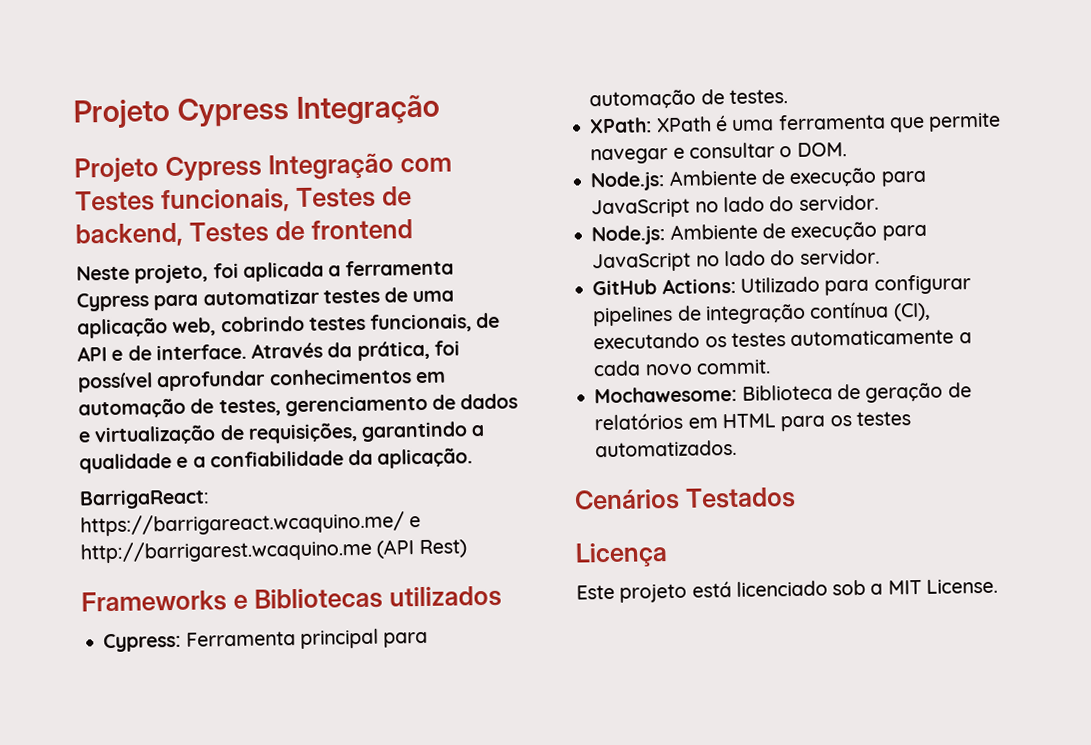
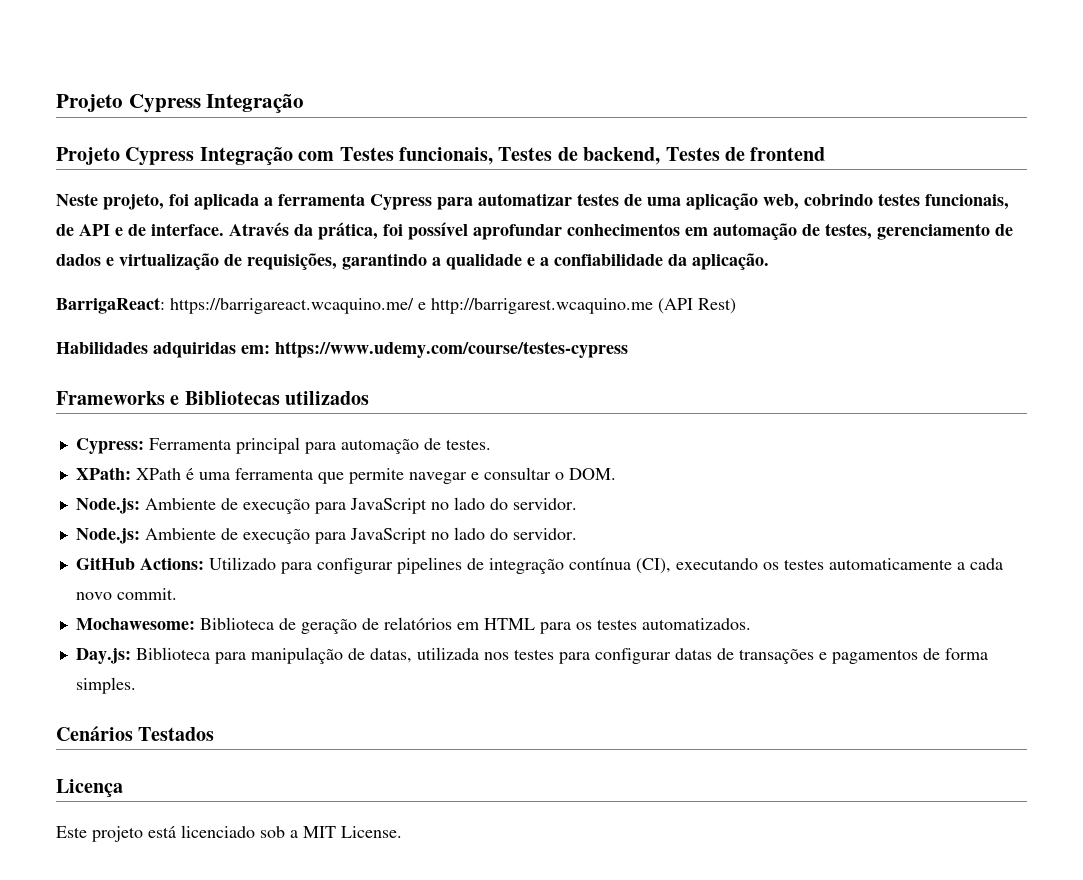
+ Habilidades adquiridas em: https://www.udemy.com/course/testes-cypress
+ Day.js: Biblioteca para manipulação de datas, utilizada nos testes para configurar datas de transações e pagamentos de forma simples.

